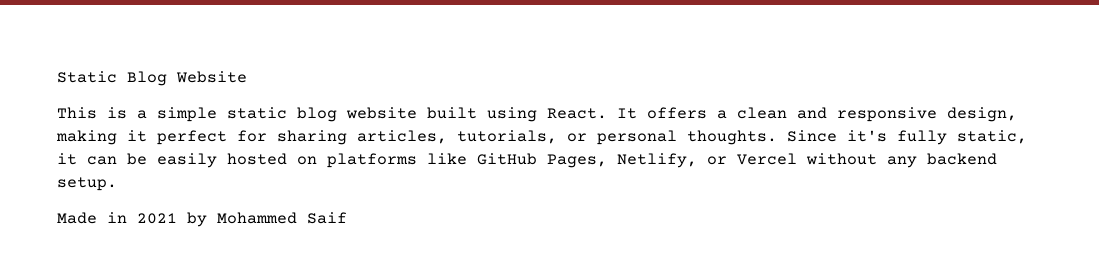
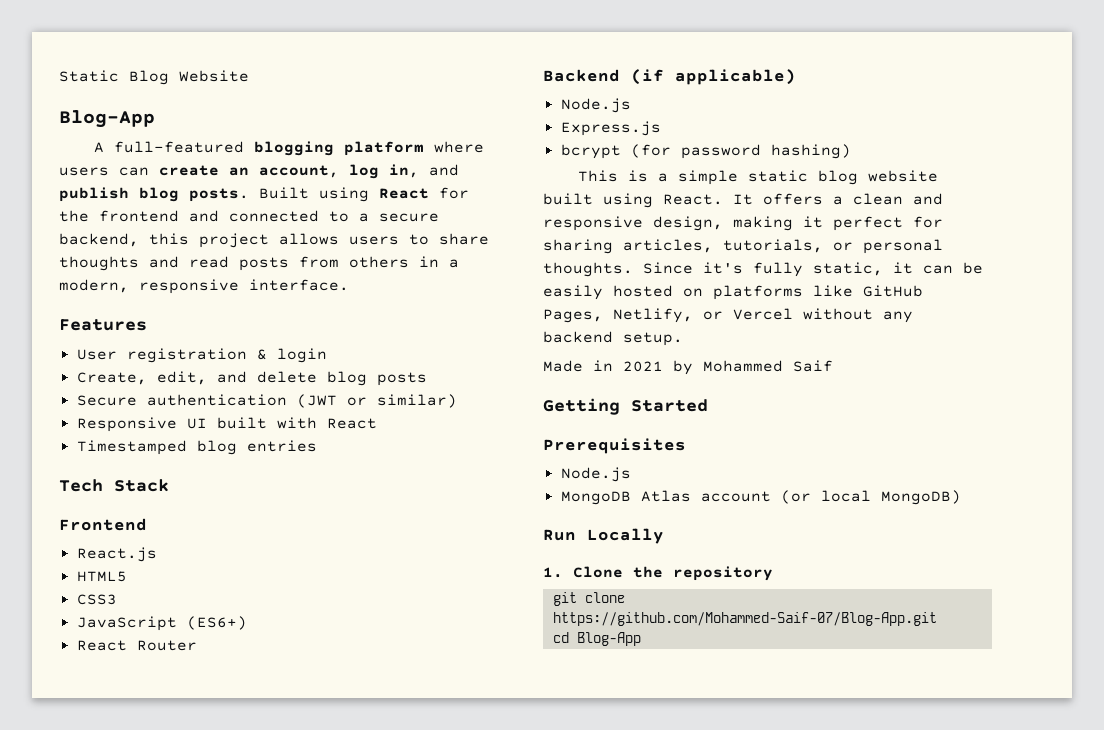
  Static Blog Website
+ Blog-App
+ A full-featured blogging platform where users can create an account, log in, and publish blog posts. Built using React for the frontend and connected to a secure backend, this project allows users to share thoughts and read posts from others in a modern, responsive interface.
+ Features
+ User registration & login
+ Create, edit, and delete blog posts
+ Secure authentication (JWT or similar)
+ Responsive UI built with React
+ Timestamped blog entries
+ Tech Stack
+ Frontend
+ React.js
+ HTML5
+ CSS3
+ JavaScript (ES6+)
+ React Router
+ Backend (if applicable)
+ Node.js
+ Express.js
+ bcrypt (for password hashing)
+ Getting Started
+ Prerequisites
+ Node.js
+ MongoDB Atlas account (or local MongoDB)
+ Run Locally
+ 1. Clone the repository
+ git clone https://github.com/Mohammed-Saif-07/Blog-App.git
+ cd Blog-App

